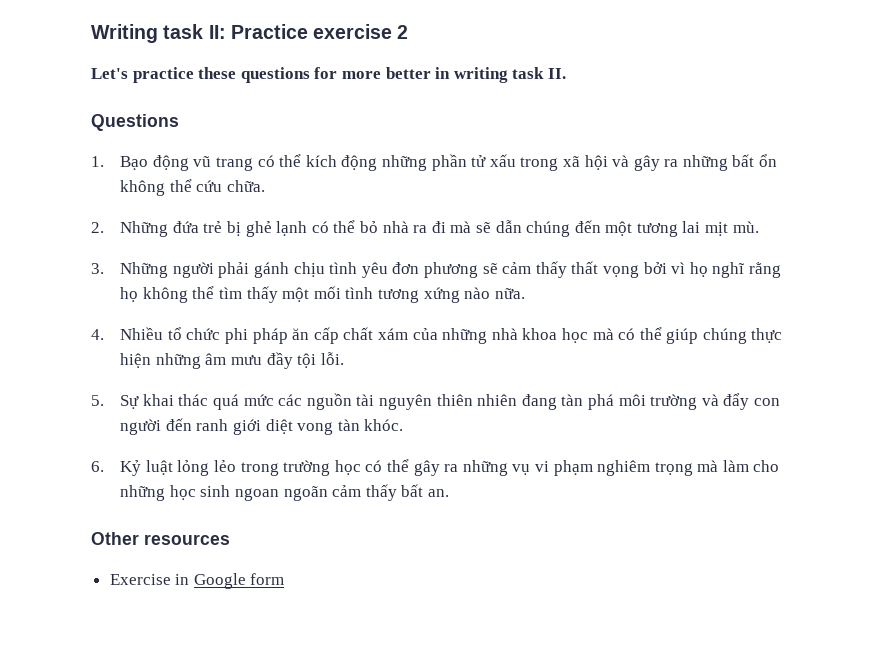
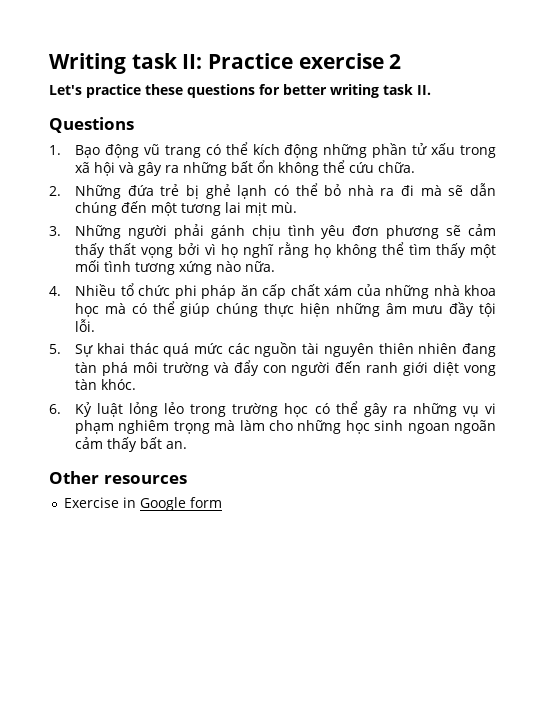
- Let's practice these questions for more better in writing task II.
+ Let's practice these questions for better writing task II.

